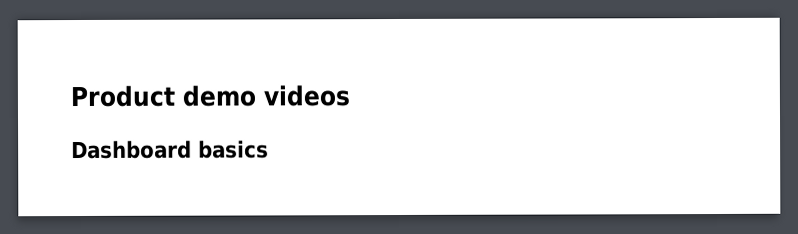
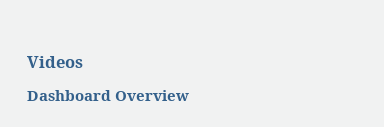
- Product demo videos
+ Videos
- Dashboard basics
+ Dashboard Overview

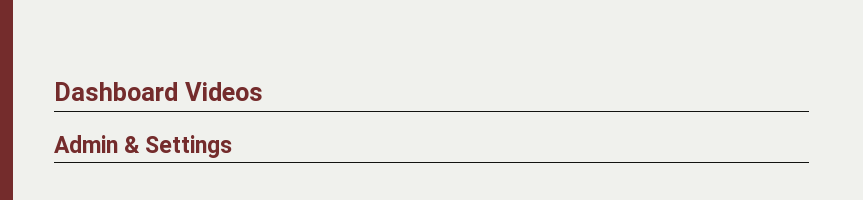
- Videos
+ Dashboard Videos
- Dashboard Overview
+ Admin & Settings

